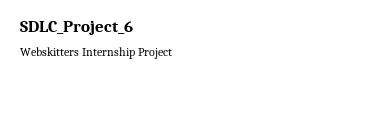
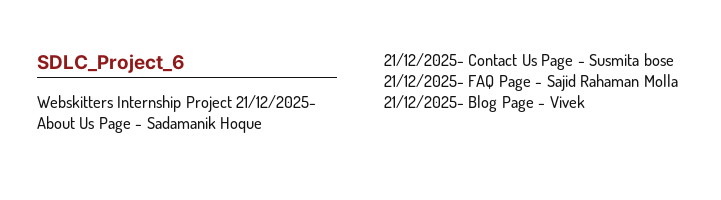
- Webskitters Internship Project
+ Webskitters Internship Project 21/12/2025- About Us Page - Sadamanik Hoque 21/12/2025- Contact Us Page - Susmita bose 21/12/2025- FAQ Page - Sajid Rahaman Molla 21/12/2025- Blog Page - Vivek

